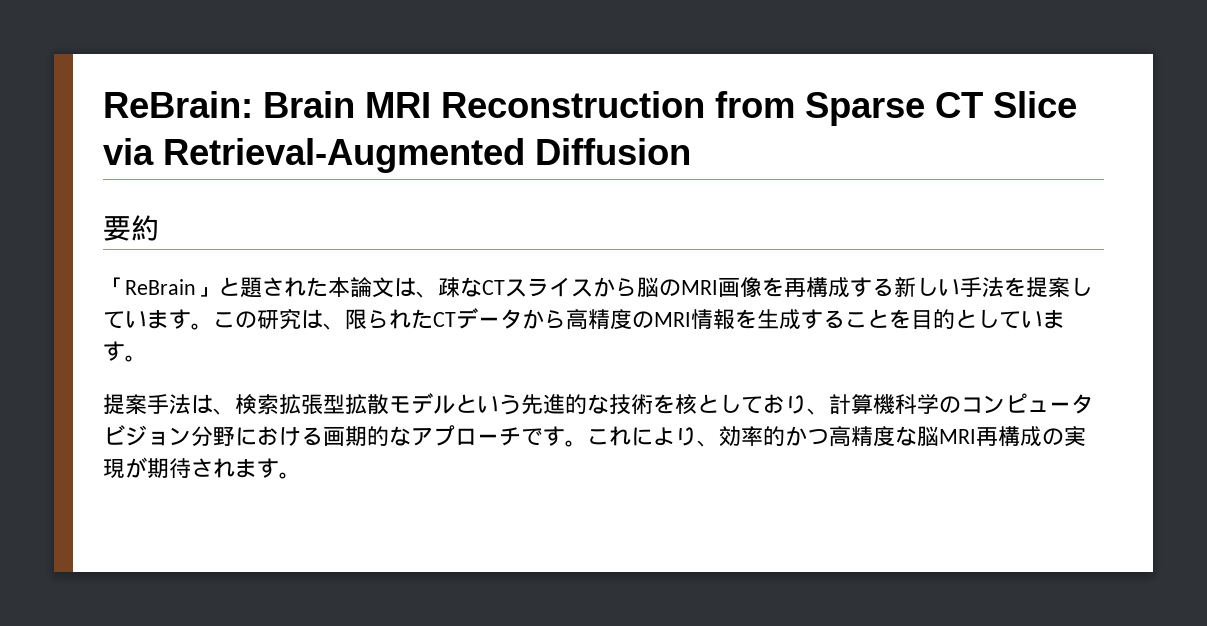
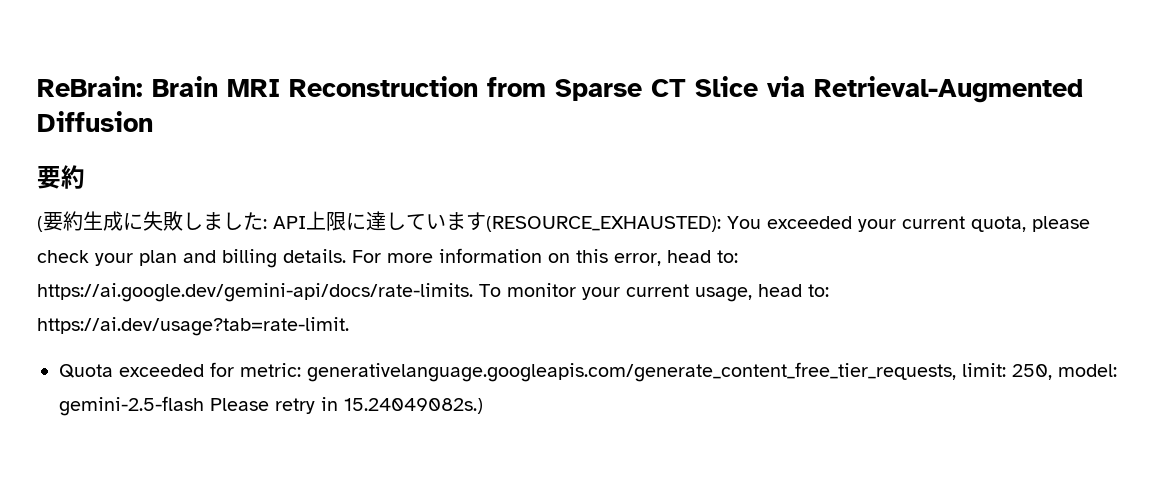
- 「ReBrain」と題された本論文は、疎なCTスライスから脳のMRI画像を再構成する新しい手法を提案しています。この研究は、限られたCTデータから高精度のMRI情報を生成することを目的としています。
- 提案手法は、検索拡張型拡散モデルという先進的な技術を核としており、計算機科学のコンピュータビジョン分野における画期的なアプローチです。これにより、効率的かつ高精度な脳MRI再構成の実現が期待されます。
+ (要約生成に失敗しました: API上限に達しています(RESOURCE_EXHAUSTED): You exceeded your current quota, please check your plan and billing details. For more information on this error, head to: https://ai.google.dev/gemini-api/docs/rate-limits. To monitor your current usage, head to: https://ai.dev/usage?tab=rate-limit.
+ Quota exceeded for metric: generativelanguage.googleapis.com/generate_content_free_tier_requests, limit: 250, model: gemini-2.5-flash Please retry in 15.24049082s.)

